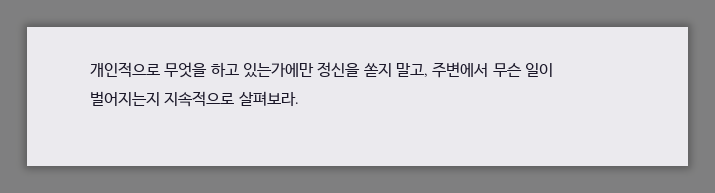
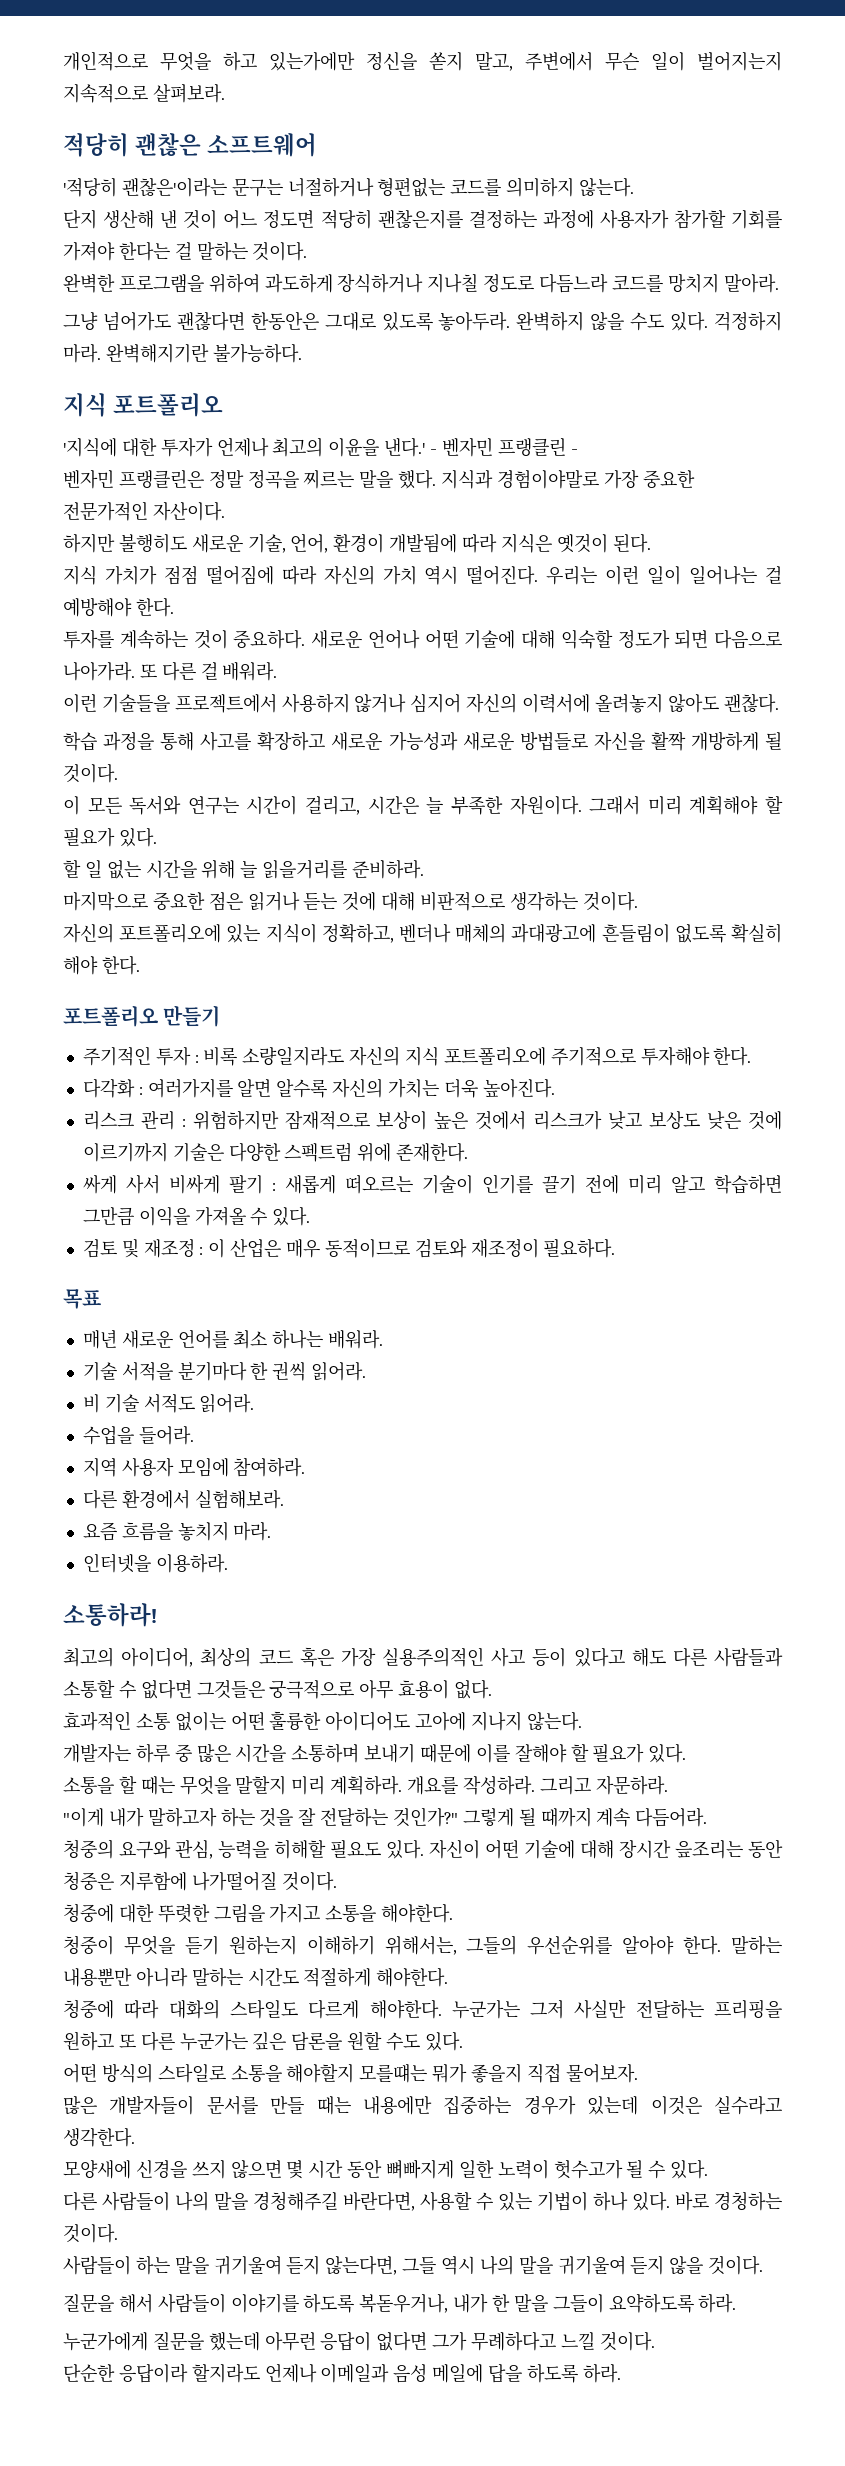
+ 적당히 괜찮은 소프트웨어
+ '적당히 괜찮은'이라는 문구는 너절하거나 형편없는 코드를 의미하지 않는다.
+ 단지 생산해 낸 것이 어느 정도면 적당히 괜찮은지를 결정하는 과정에 사용자가 참가할 기회를 가져야 한다는 걸 말하는 것이다.
+ 완벽한 프로그램을 위하여 과도하게 장식하거나 지나칠 정도로 다듬느라 코드를 망치지 말아라.
+ 그냥 넘어가도 괜찮다면 한동안은 그대로 있도록 놓아두라. 완벽하지 않을 수도 있다. 걱정하지 마라. 완벽해지기란 불가능하다.
+ 지식 포트폴리오
+ '지식에 대한 투자가 언제나 최고의 이윤을 낸다.' - 벤자민 프랭클린 -
+ 벤자민 프랭클린은 정말 정곡을 찌르는 말을 했다. 지식과 경험이야말로 가장 중요한 전문가적인 자산이다.
+ 하지만 불행히도 새로운 기술, 언어, 환경이 개발됨에 따라 지식은 옛것이 된다.
+ 지식 가치가 점점 떨어짐에 따라 자신의 가치 역시 떨어진다. 우리는 이런 일이 일어나는 걸 예방해야 한다.
+ 투자를 계속하는 것이 중요하다. 새로운 언어나 어떤 기술에 대해 익숙할 정도가 되면 다음으로 나아가라. 또 다른 걸 배워라.
+ 이런 기술들을 프로젝트에서 사용하지 않거나 심지어 자신의 이력서에 올려놓지 않아도 괜찮다.
+ 학습 과정을 통해 사고를 확장하고 새로운 가능성과 새로운 방법들로 자신을 활짝 개방하게 될 것이다.
+ 이 모든 독서와 연구는 시간이 걸리고, 시간은 늘 부족한 자원이다. 그래서 미리 계획해야 할 필요가 있다.
+ 할 일 없는 시간을 위해 늘 읽을거리를 준비하라.
+ 마지막으로 중요한 점은 읽거나 듣는 것에 대해 비판적으로 생각하는 것이다.
+ 자신의 포트폴리오에 있는 지식이 정확하고, 벤더나 매체의 과대광고에 흔들림이 없도록 확실히 해야 한다.
+ 포트폴리오 만들기
+ 주기적인 투자 : 비록 소량일지라도 자신의 지식 포트폴리오에 주기적으로 투자해야 한다.
+ 다각화 : 여러가지를 알면 알수록 자신의 가치는 더욱 높아진다.
+ 리스크 관리 : 위험하지만 잠재적으로 보상이 높은 것에서 리스크가 낮고 보상도 낮은 것에 이르기까지 기술은 다양한 스펙트럼 위에 존재한다.
+ 싸게 사서 비싸게 팔기 : 새롭게 떠오르는 기술이 인기를 끌기 전에 미리 알고 학습하면 그만큼 이익을 가져올 수 있다.
+ 검토 및 재조정 : 이 산업은 매우 동적이므로 검토와 재조정이 필요하다.
+ 목표
+ 매년 새로운 언어를 최소 하나는 배워라.
+ 기술 서적을 분기마다 한 권씩 읽어라.
+ 비 기술 서적도 읽어라.
+ 수업을 들어라.
+ 지역 사용자 모임에 참여하라.
+ 다른 환경에서 실험해보라.
+ 요즘 흐름을 놓치지 마라.
+ 인터넷을 이용하라.
+ 소통하라!
+ 최고의 아이디어, 최상의 코드 혹은 가장 실용주의적인 사고 등이 있다고 해도 다른 사람들과 소통할 수 없다면 그것들은 궁극적으로 아무 효용이 없다.
+ 효과적인 소통 없이는 어떤 훌륭한 아이디어도 고아에 지나지 않는다.
+ 개발자는 하루 중 많은 시간을 소통하며 보내기 때문에 이를 잘해야 할 필요가 있다.
+ 소통을 할 때는 무엇을 말할지 미리 계획하라. 개요를 작성하라. 그리고 자문하라.
+ "이게 내가 말하고자 하는 것을 잘 전달하는 것인가?" 그렇게 될 때까지 계속 다듬어라.
+ 청중의 요구와 관심, 능력을 히해할 필요도 있다. 자신이 어떤 기술에 대해 장시간 읖조리는 동안 청중은 지루함에 나가떨어질 것이다.
+ 청중에 대한 뚜렷한 그림을 가지고 소통을 해야한다.
+ 청중이 무엇을 듣기 원하는지 이해하기 위해서는, 그들의 우선순위를 알아야 한다. 말하는 내용뿐만 아니라 말하는 시간도 적절하게 해야한다.
+ 청중에 따라 대화의 스타일도 다르게 해야한다. 누군가는 그저 사실만 전달하는 프리핑을 원하고 또 다른 누군가는 깊은 담론을 원할 수도 있다.
+ 어떤 방식의 스타일로 소통을 해야할지 모를떄는 뭐가 좋을지 직접 물어보자.
+ 많은 개발자들이 문서를 만들 때는 내용에만 집중하는 경우가 있는데 이것은 실수라고 생각한다.
+ 모양새에 신경을 쓰지 않으면 몇 시간 동안 뼈빠지게 일한 노력이 헛수고가 될 수 있다.
+ 다른 사람들이 나의 말을 경청해주길 바란다면, 사용할 수 있는 기법이 하나 있다. 바로 경청하는 것이다.
+ 사람들이 하는 말을 귀기울여 듣지 않는다면, 그들 역시 나의 말을 귀기울여 듣지 않을 것이다.
+ 질문을 해서 사람들이 이야기를 하도록 복돋우거나, 내가 한 말을 그들이 요약하도록 하라.
+ 누군가에게 질문을 했는데 아무런 응답이 없다면 그가 무례하다고 느낄 것이다.
+ 단순한 응답이라 할지라도 언제나 이메일과 음성 메일에 답을 하도록 하라.

